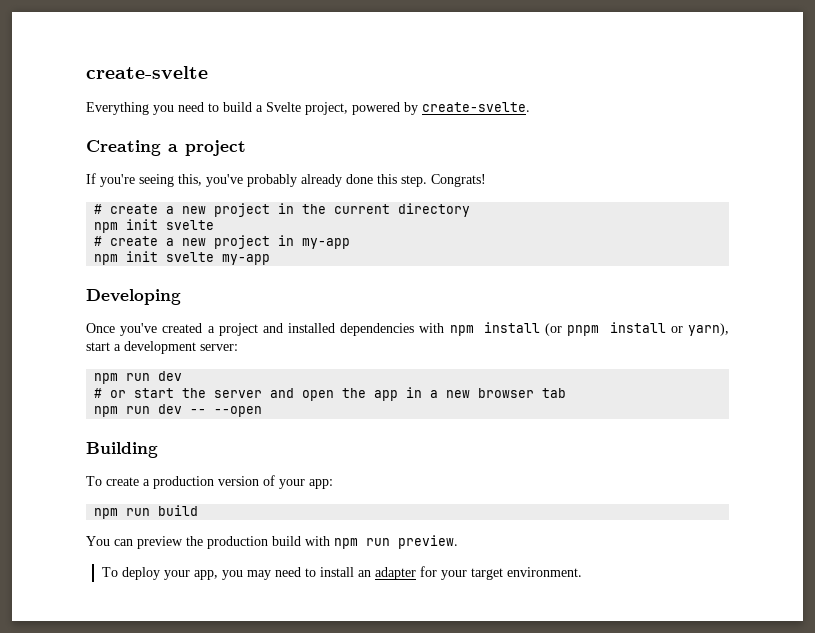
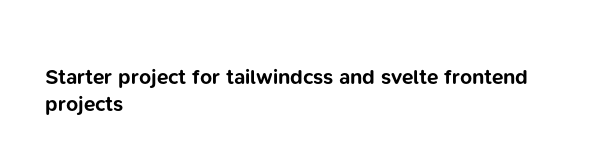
- create-svelte
- Everything you need to build a Svelte project, powered by create-svelte.
- Creating a project
- If you're seeing this, you've probably already done this step. Congrats!
- # create a new project in the current directory
- npm init svelte
- # create a new project in my-app
- npm init svelte my-app
- Developing
- Once you've created a project and installed dependencies with npm install (or pnpm install or yarn), start a development server:
- npm run dev
- # or start the server and open the app in a new browser tab
- npm run dev -- --open
- Building
- To create a production version of your app:
- npm run build
- You can preview the production build with npm run preview.
- To deploy your app, you may need to install an adapter for your target environment.
+ Starter project for tailwindcss and svelte frontend projects

